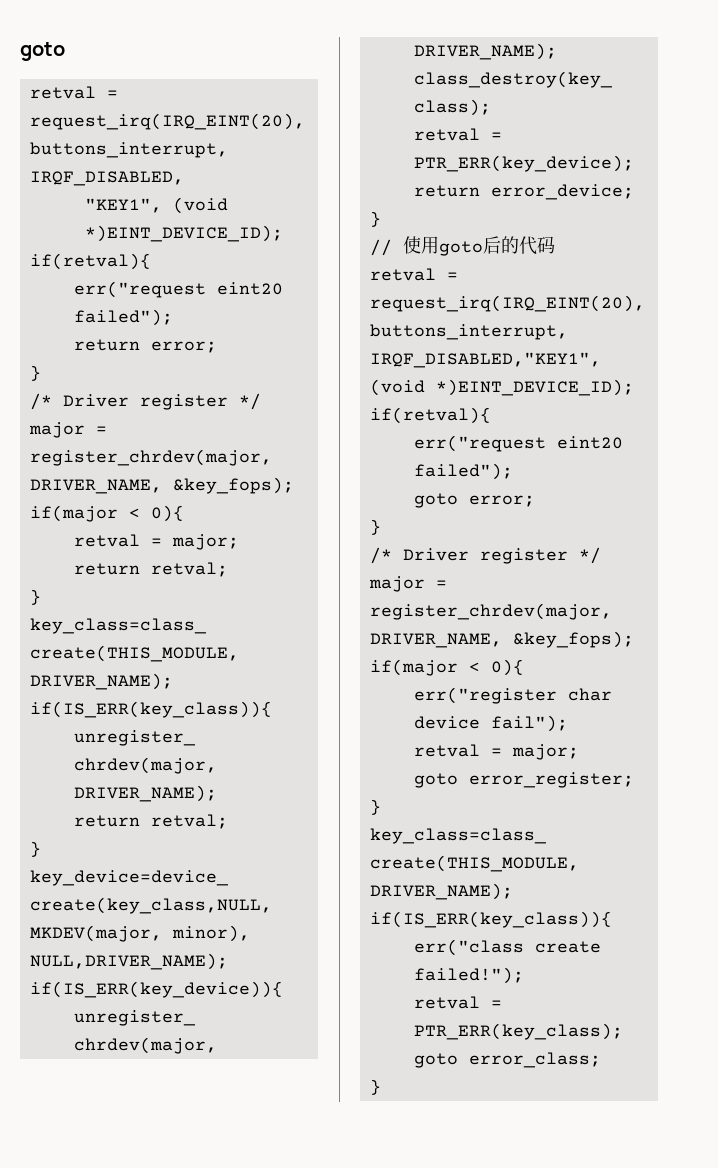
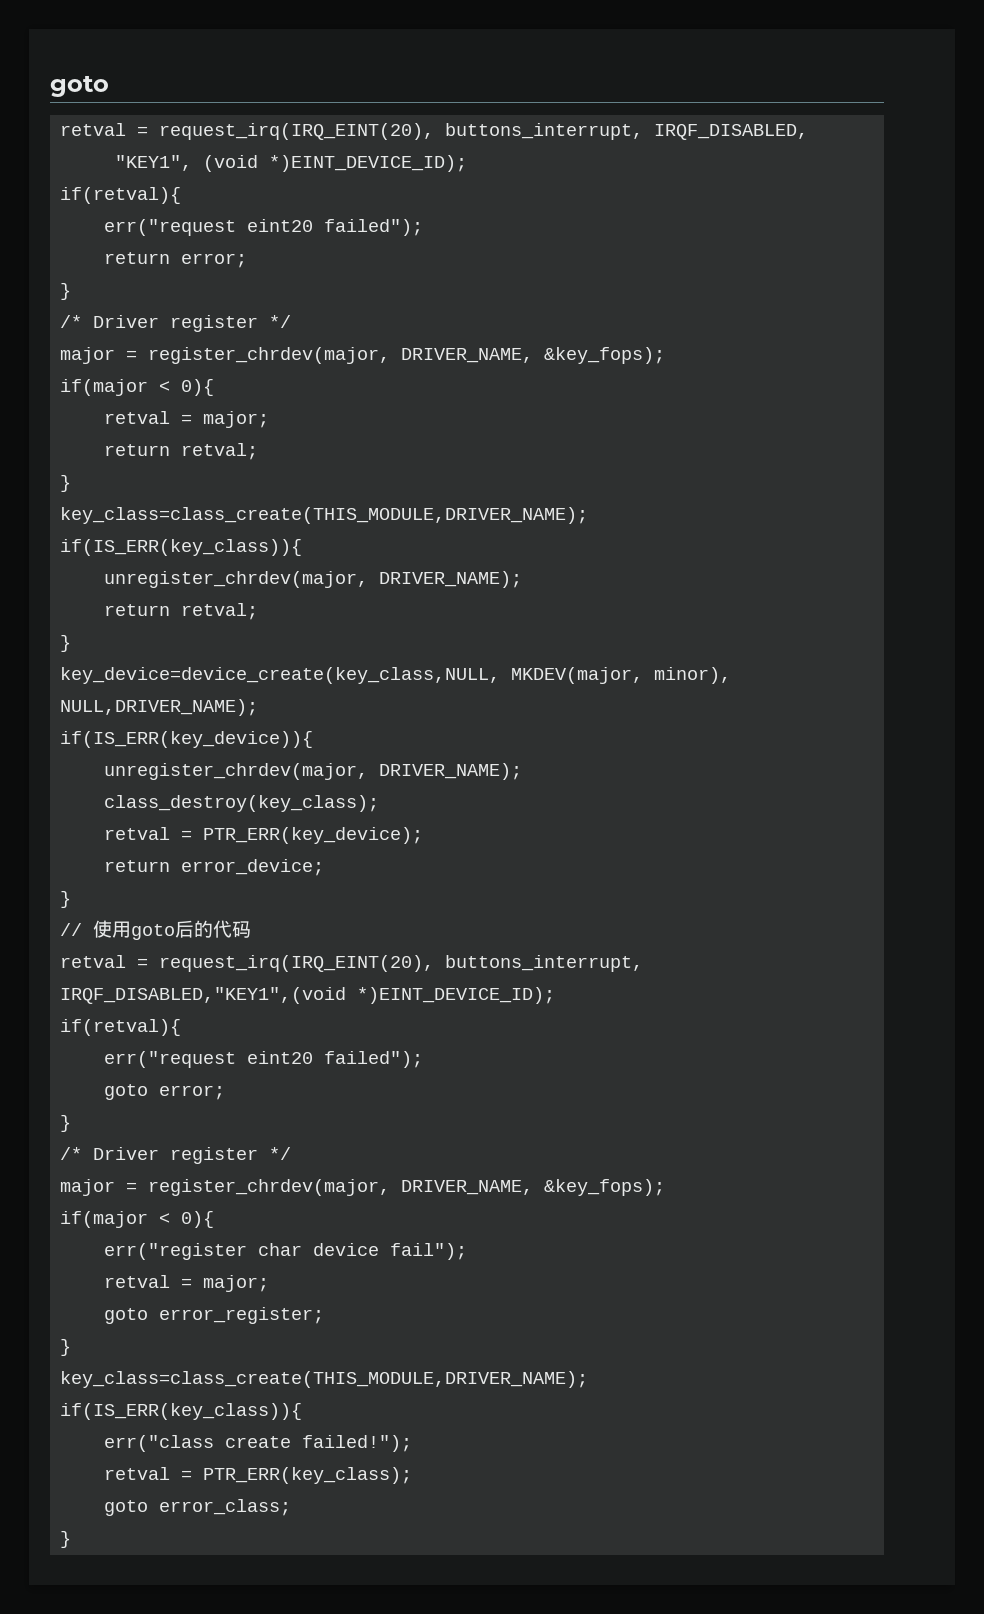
- retval = request_irq(IRQ_EINT(20), buttons_interrupt, IRQF_DISABLED,"KEY1", (void *)EINT_DEVICE_ID);
+ retval = request_irq(IRQ_EINT(20), buttons_interrupt, IRQF_DISABLED,"KEY1",(void *)EINT_DEVICE_ID);

